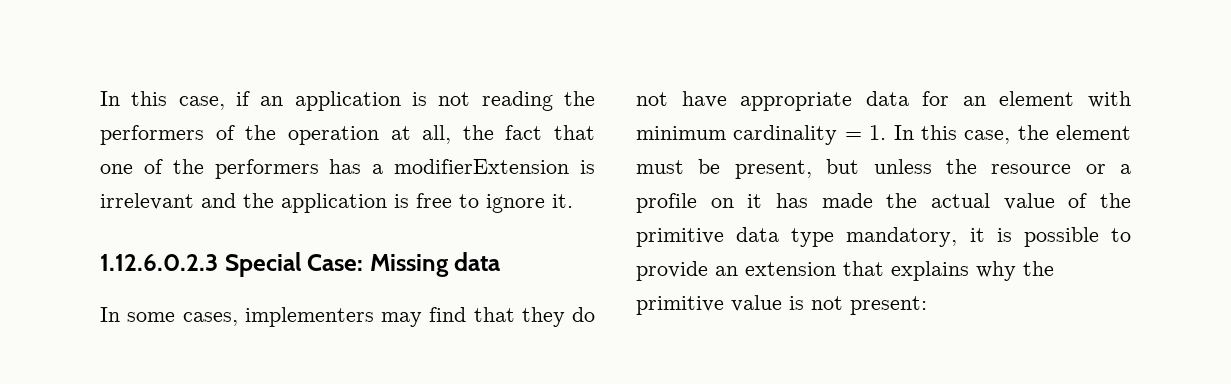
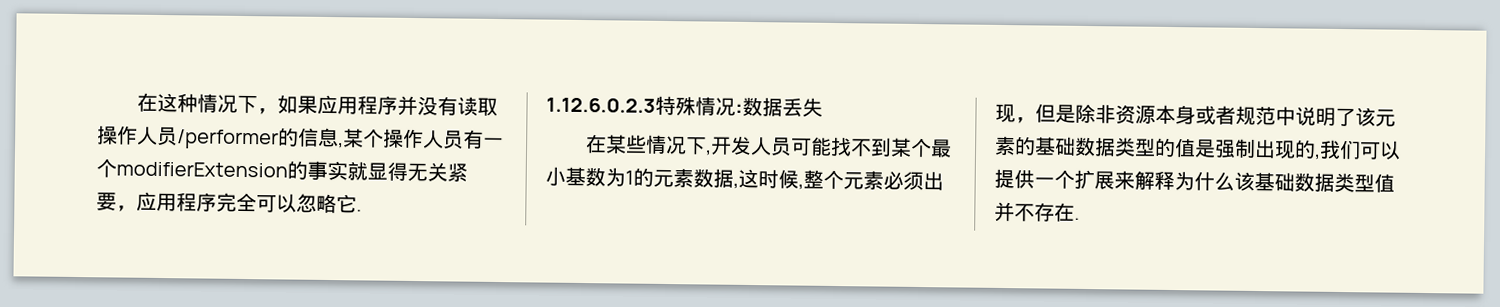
- In this case, if an application is not reading the performers of the operation at all, the fact that one of the performers has a modifierExtension is irrelevant and the application is free to ignore it.
- 1.12.6.0.2.3 Special Case: Missing data
- In some cases, implementers may find that they do not have appropriate data for an element with minimum cardinality = 1. In this case, the element must be present, but unless the resource or a profile on it has made the actual value of the primitive data type mandatory, it is possible to provide an extension that explains why the primitive value is not present:
+ 在这种情况下，如果应用程序并没有读取操作人员/performer的信息,某个操作人员有一个modifierExtension的事实就显得无关紧要，应用程序完全可以忽略它.
+ 1.12.6.0.2.3特殊情况:数据丢失
+ 在某些情况下,开发人员可能找不到某个最小基数为1的元素数据,这时候,整个元素必须出现，但是除非资源本身或者规范中说明了该元素的基础数据类型的值是强制出现的,我们可以提供一个扩展来解释为什么该基础数据类型值并不存在.

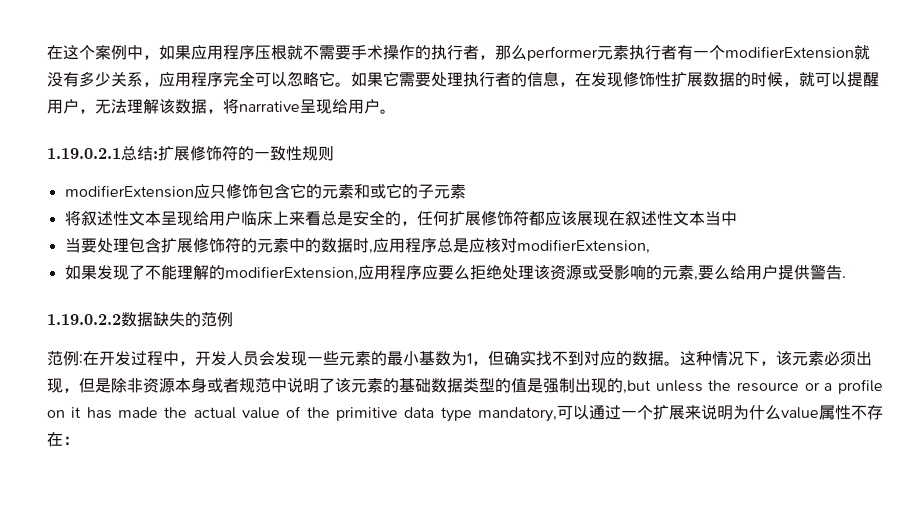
- 在这种情况下，如果应用程序并没有读取操作人员/performer的信息,某个操作人员有一个modifierExtension的事实就显得无关紧要，应用程序完全可以忽略它.
- 1.12.6.0.2.3特殊情况:数据丢失
- 在某些情况下,开发人员可能找不到某个最小基数为1的元素数据,这时候,整个元素必须出现，但是除非资源本身或者规范中说明了该元素的基础数据类型的值是强制出现的,我们可以提供一个扩展来解释为什么该基础数据类型值并不存在.
+ 在这个案例中，如果应用程序压根就不需要手术操作的执行者，那么performer元素执行者有一个modifierExtension就没有多少关系，应用程序完全可以忽略它。如果它需要处理执行者的信息，在发现修饰性扩展数据的时候，就可以提醒用户，无法理解该数据，将narrative呈现给用户。
+ 1.19.0.2.1总结:扩展修饰符的一致性规则
+ modifierExtension应只修饰包含它的元素和或它的子元素
+ 将叙述性文本呈现给用户临床上来看总是安全的，任何扩展修饰符都应该展现在叙述性文本当中
+ 当要处理包含扩展修饰符的元素中的数据时,应用程序总是应核对modifierExtension,
+ 如果发现了不能理解的modifierExtension,应用程序应要么拒绝处理该资源或受影响的元素,要么给用户提供警告.
+ 1.19.0.2.2数据缺失的范例
+ 范例:在开发过程中，开发人员会发现一些元素的最小基数为1，但确实找不到对应的数据。这种情况下，该元素必须出现，但是除非资源本身或者规范中说明了该元素的基础数据类型的值是强制出现的,but unless the resource or a profile on it has made the actual value of the primitive data type mandatory,可以通过一个扩展来说明为什么value属性不存在：

